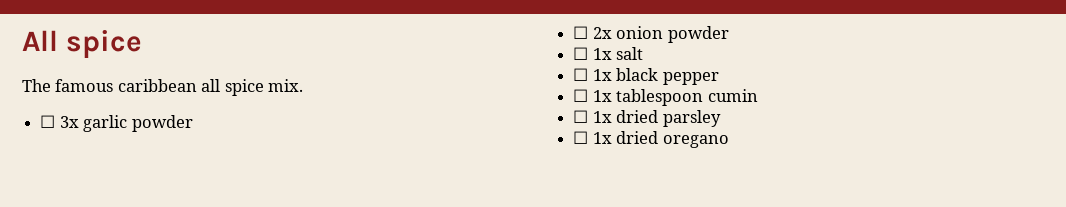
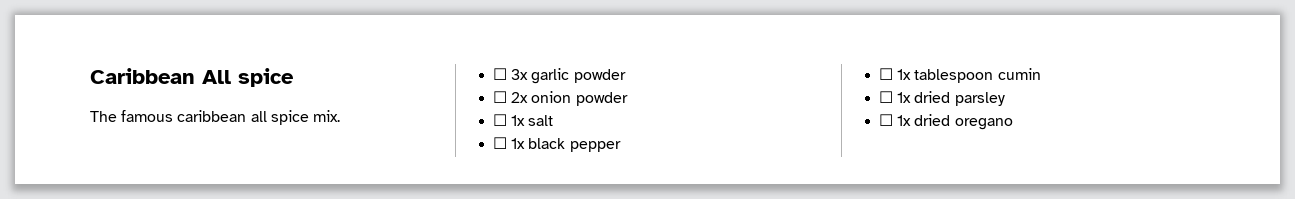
- All spice
+ Caribbean All spice

